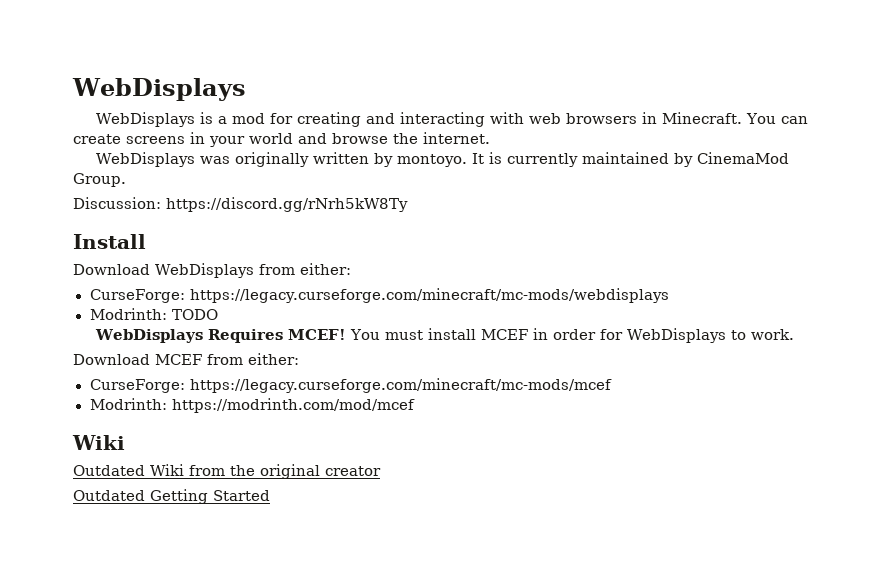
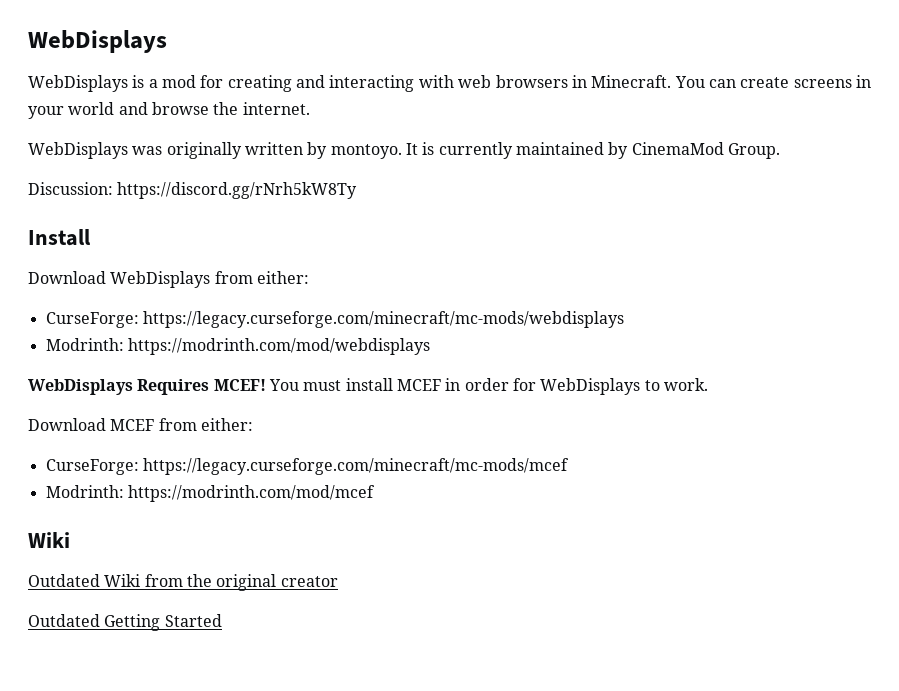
- Modrinth: TODO
+ Modrinth: https://modrinth.com/mod/webdisplays

